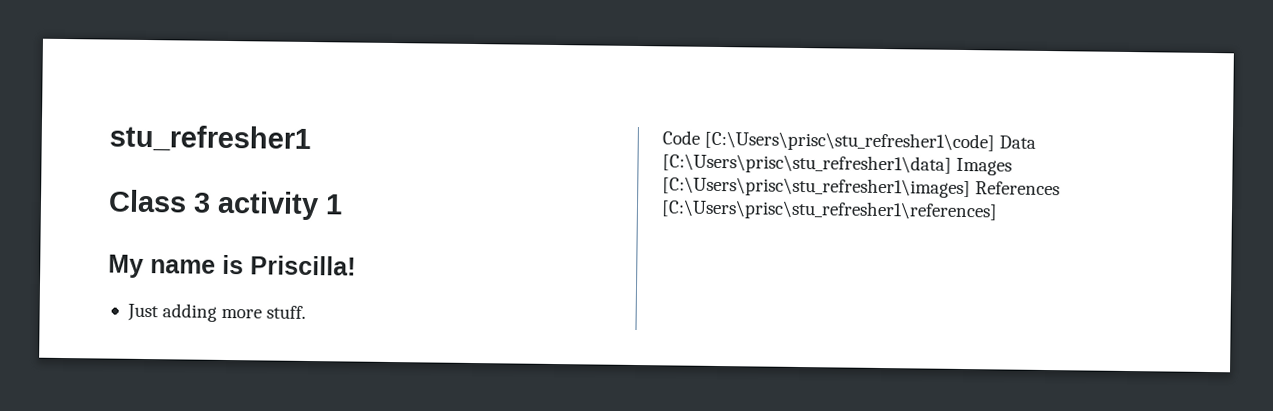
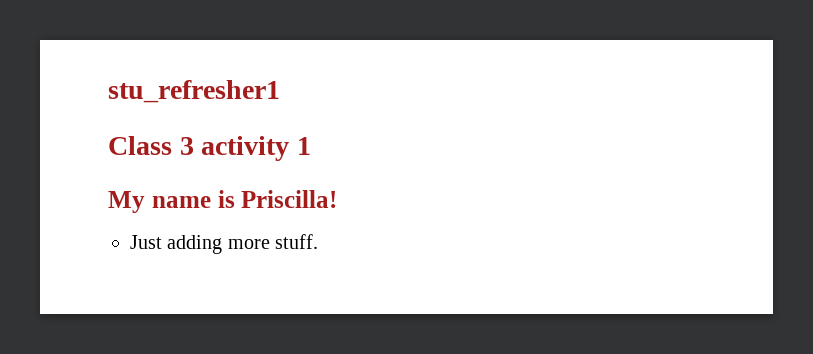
- Code [C:\Users\prisc\stu_refresher1\code] Data [C:\Users\prisc\stu_refresher1\data] Images [C:\Users\prisc\stu_refresher1\images] References [C:\Users\prisc\stu_refresher1\references]

